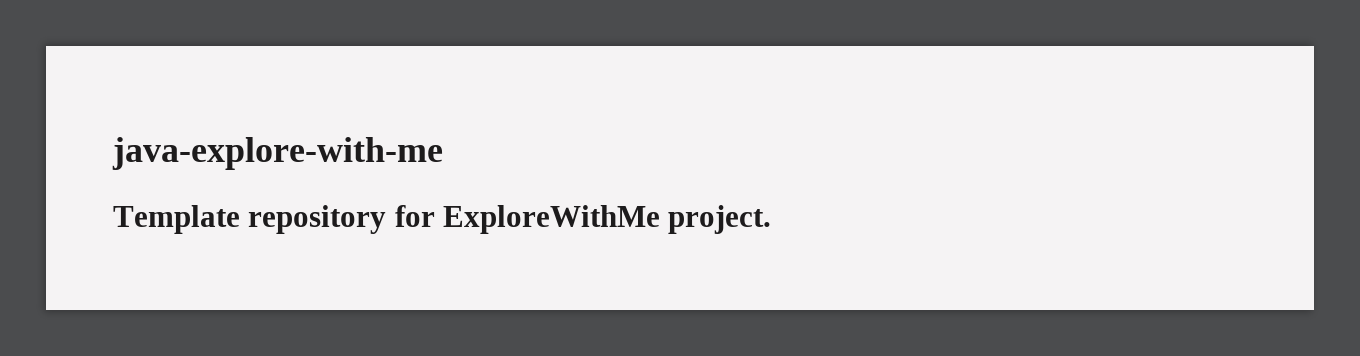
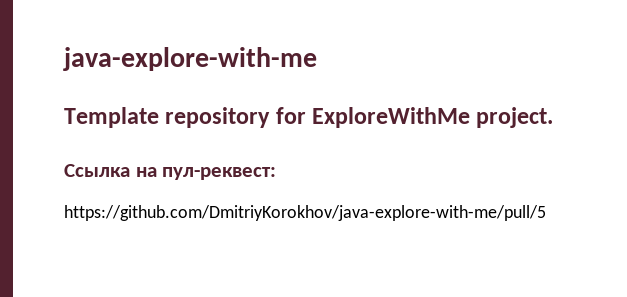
+ Ссылка на пул-реквест:
+ https://github.com/DmitriyKorokhov/java-explore-with-me/pull/5

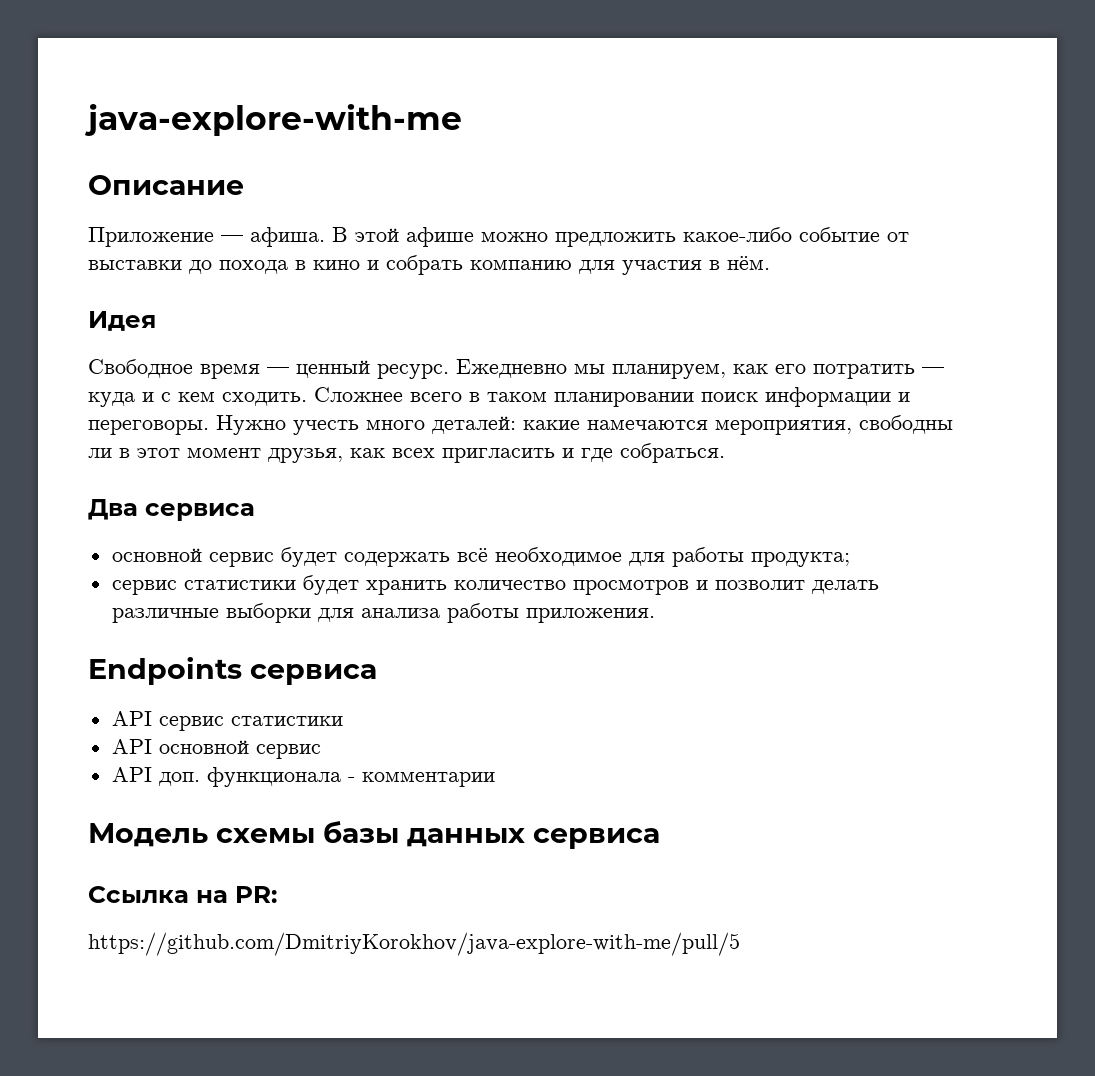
- Template repository for ExploreWithMe project.
+ Описание
+ Приложение — афиша. В этой афише можно предложить какое-либо событие от выставки до похода в кино и собрать компанию для участия в нём.
+ Идея
+ Свободное время — ценный ресурс. Ежедневно мы планируем, как его потратить — куда и с кем сходить. Сложнее всего в таком планировании поиск информации и переговоры. Нужно учесть много деталей: какие намечаются мероприятия, свободны ли в этот момент друзья, как всех пригласить и где собраться.
+ Два сервиса
+ основной сервис будет содержать всё необходимое для работы продукта;
+ сервис статистики будет хранить количество просмотров и позволит делать различные выборки для анализа работы приложения.
+ Endpoints сервиса
+ API сервис статистики
+ API основной сервис
+ API доп. функционала - комментарии
+ Модель схемы базы данных сервиса
- Ссылка на пул-реквест:
+ Ссылка на PR:

